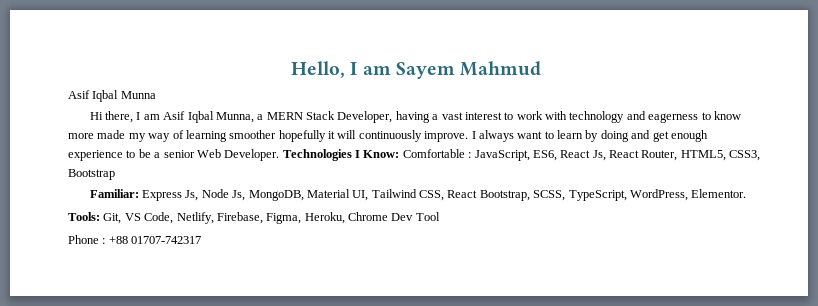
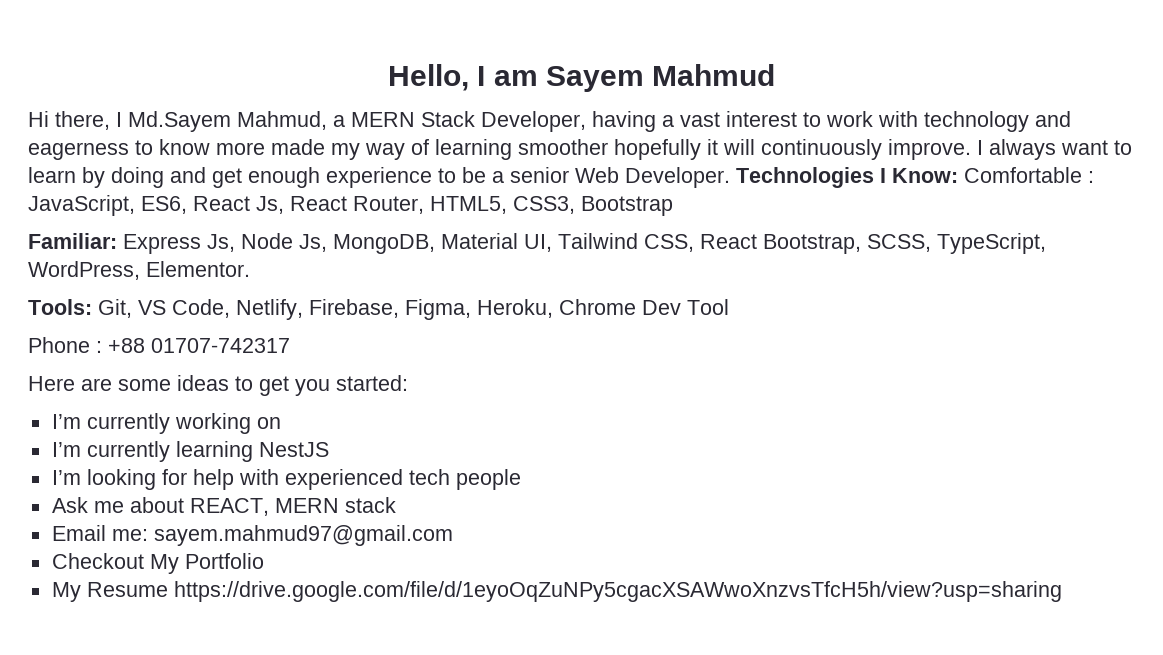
- Asif Iqbal Munna
- Hi there, I am Asif Iqbal Munna, a MERN Stack Developer, having a vast interest to work with technology and eagerness to know more made my way of learning smoother hopefully it will continuously improve.
+ Hi there, I Md.Sayem Mahmud, a MERN Stack Developer, having a vast interest to work with technology and eagerness to know more made my way of learning smoother hopefully it will continuously improve.
+ Here are some ideas to get you started:
+ I’m currently working on
+ I’m currently learning NestJS
+ I’m looking for help with experienced tech people
+ Ask me about REACT, MERN stack
+ Email me: sayem.mahmud97@gmail.com
+ Checkout My Portfolio
+ My Resume https://drive.google.com/file/d/1eyoOqZuNPy5cgacXSAWwoXnzvsTfcH5h/view?usp=sharing

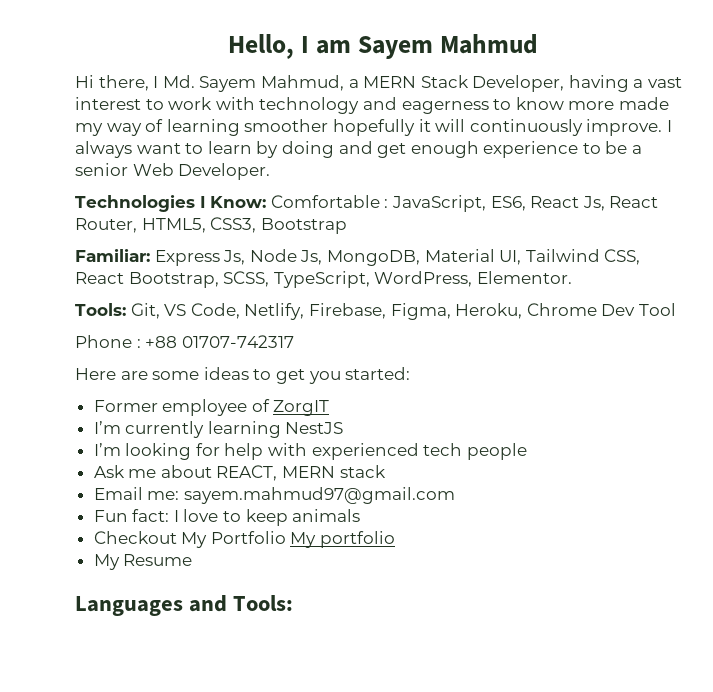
- Hi there, I Md.Sayem Mahmud, a MERN Stack Developer, having a vast interest to work with technology and eagerness to know more made my way of learning smoother hopefully it will continuously improve.
+ Hi there, I Md. Sayem Mahmud, a MERN Stack Developer, having a vast interest to work with technology and eagerness to know more made my way of learning smoother hopefully it will continuously improve.
- I always want to learn by doing and get enough experience to be a senior Web Developer. Technologies I Know: Comfortable : JavaScript, ES6, React Js, React Router, HTML5, CSS3, Bootstrap
+ I always want to learn by doing and get enough experience to be a senior Web Developer.
+ Technologies I Know: Comfortable : JavaScript, ES6, React Js, React Router, HTML5, CSS3, Bootstrap
- I’m currently working on
+ Former employee of ZorgIT
+ Fun fact: I love to keep animals
- Checkout My Portfolio
+ Checkout My Portfolio My portfolio
- My Resume https://drive.google.com/file/d/1eyoOqZuNPy5cgacXSAWwoXnzvsTfcH5h/view?usp=sharing
+ My Resume
+ Languages and Tools:

